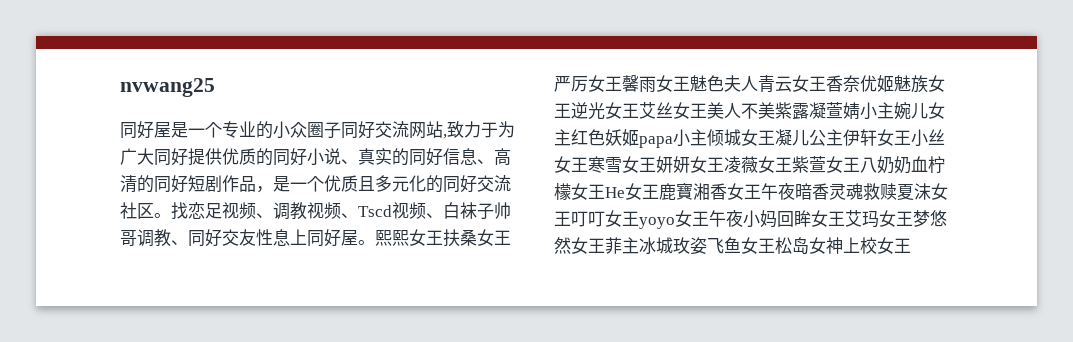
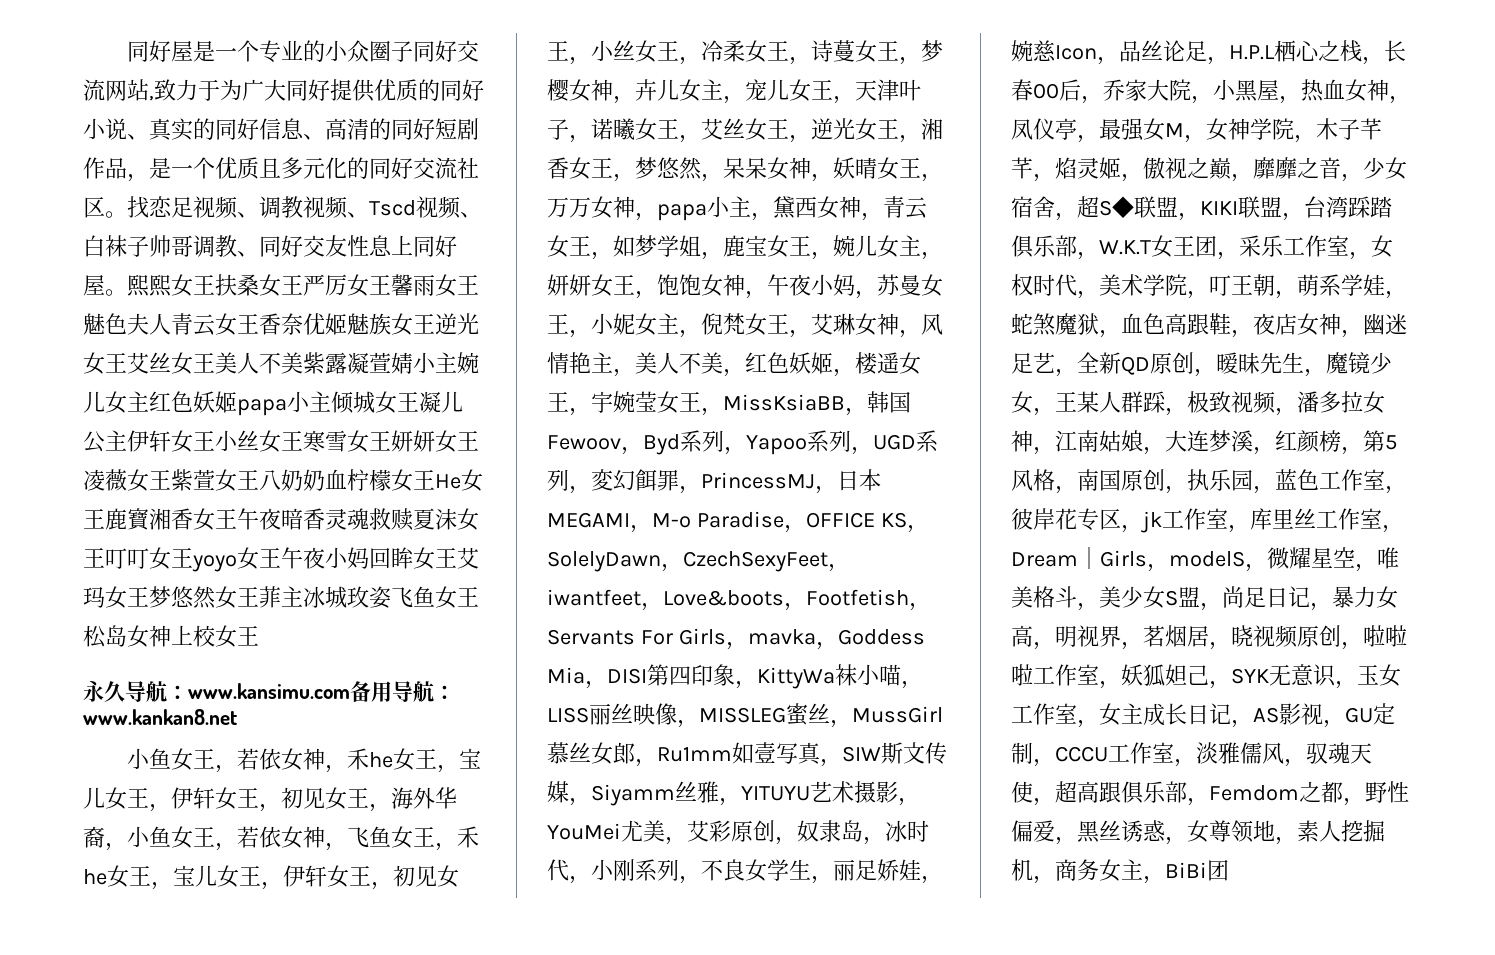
- nvwang25
+ 永久导航：www.kansimu.com备用导航：www.kankan8.net
+ 小鱼女王，若依女神，禾he女王，宝儿女王，伊轩女王，初见女王，海外华裔，小鱼女王，若依女神，飞鱼女王，禾he女王，宝儿女王，伊轩女王，初见女王，小丝女王，冷柔女王，诗蔓女王，梦樱女神，卉儿女主，宠儿女王，天津叶子，诺曦女王，艾丝女王，逆光女王，湘香女王，梦悠然，呆呆女神，妖晴女王，万万女神，papa小主，黛西女神，青云女王，如梦学姐，鹿宝女王，婉儿女主，妍妍女王，饱饱女神，午夜小妈，苏曼女王，小妮女主，倪梵女王，艾琳女神，风情艳主，美人不美，红色妖姬，楼遥女王，宇婉莹女王，MissKsiaBB，韩国Fewoov，Byd系列，Yapoo系列，UGD系列，変幻餌罪，PrincessMJ，日本MEGAMI，M-o Paradise，OFFICE KS，SolelyDawn，CzechSexyFeet，iwantfeet，Love&boots，Footfetish，Servants For Girls，mavka，Goddess Mia，DISI第四印象，KittyWa袜小喵，LISS丽丝映像，MISSLEG蜜丝，MussGirl慕丝女郎，Ru1mm如壹写真，SIW斯文传媒，Siyamm丝雅，YITUYU艺术摄影，YouMei尤美，艾彩原创，奴隶岛，冰时代，小刚系列，不良女学生，丽足娇娃，婉慈Icon，品丝论足，H.P.L栖心之栈，长春00后，乔家大院，小黑屋，热血女神，凤仪亭，最强女M，女神学院，木子芊芊，焰灵姬，傲视之巅，靡靡之音，少女宿舍，超S◆联盟，KIKI联盟，台湾踩踏俱乐部，W.K.T女王团，采乐工作室，女权时代，美术学院，叮王朝，萌系学娃，蛇煞魔狱，血色高跟鞋，夜店女神，幽迷足艺，全新QD原创，暧昧先生，魔镜少女，王某人群踩，极致视频，潘多拉女神，江南姑娘，大连梦溪，红颜榜，第5风格，南国原创，执乐园，蓝色工作室，彼岸花专区，jk工作室，库里丝工作室，Dream｜Girls，modelS，微耀星空，唯美格斗，美少女S盟，尚足日记，暴力女高，明视界，茗烟居，晓视频原创，啦啦啦工作室，妖狐妲己，SYK无意识，玉女工作室，女主成长日记，AS影视，GU定制，CCCU工作室，淡雅儒风，驭魂天使，超高跟俱乐部，Femdom之都，野性偏爱，黑丝诱惑，女尊领地，素人挖掘机，商务女主，BiBi团

